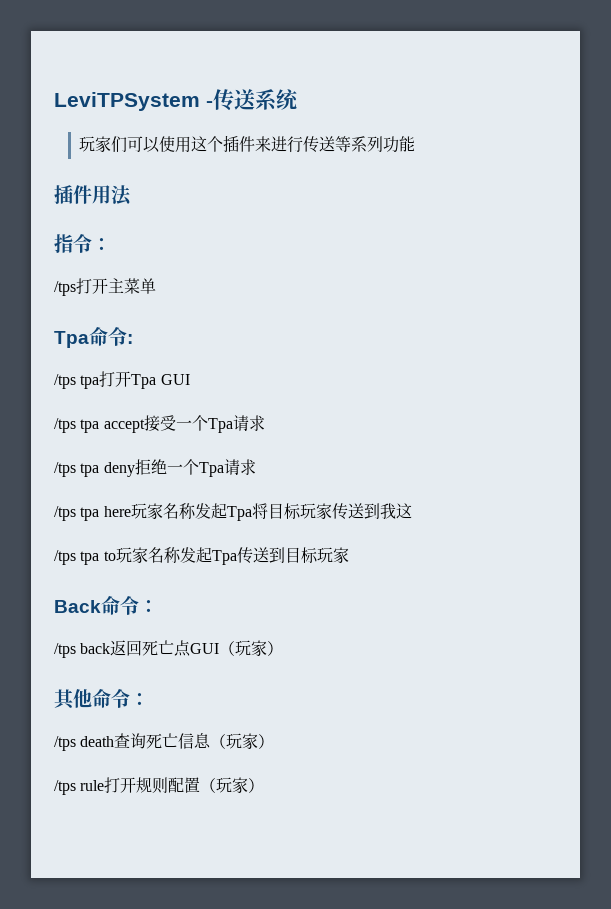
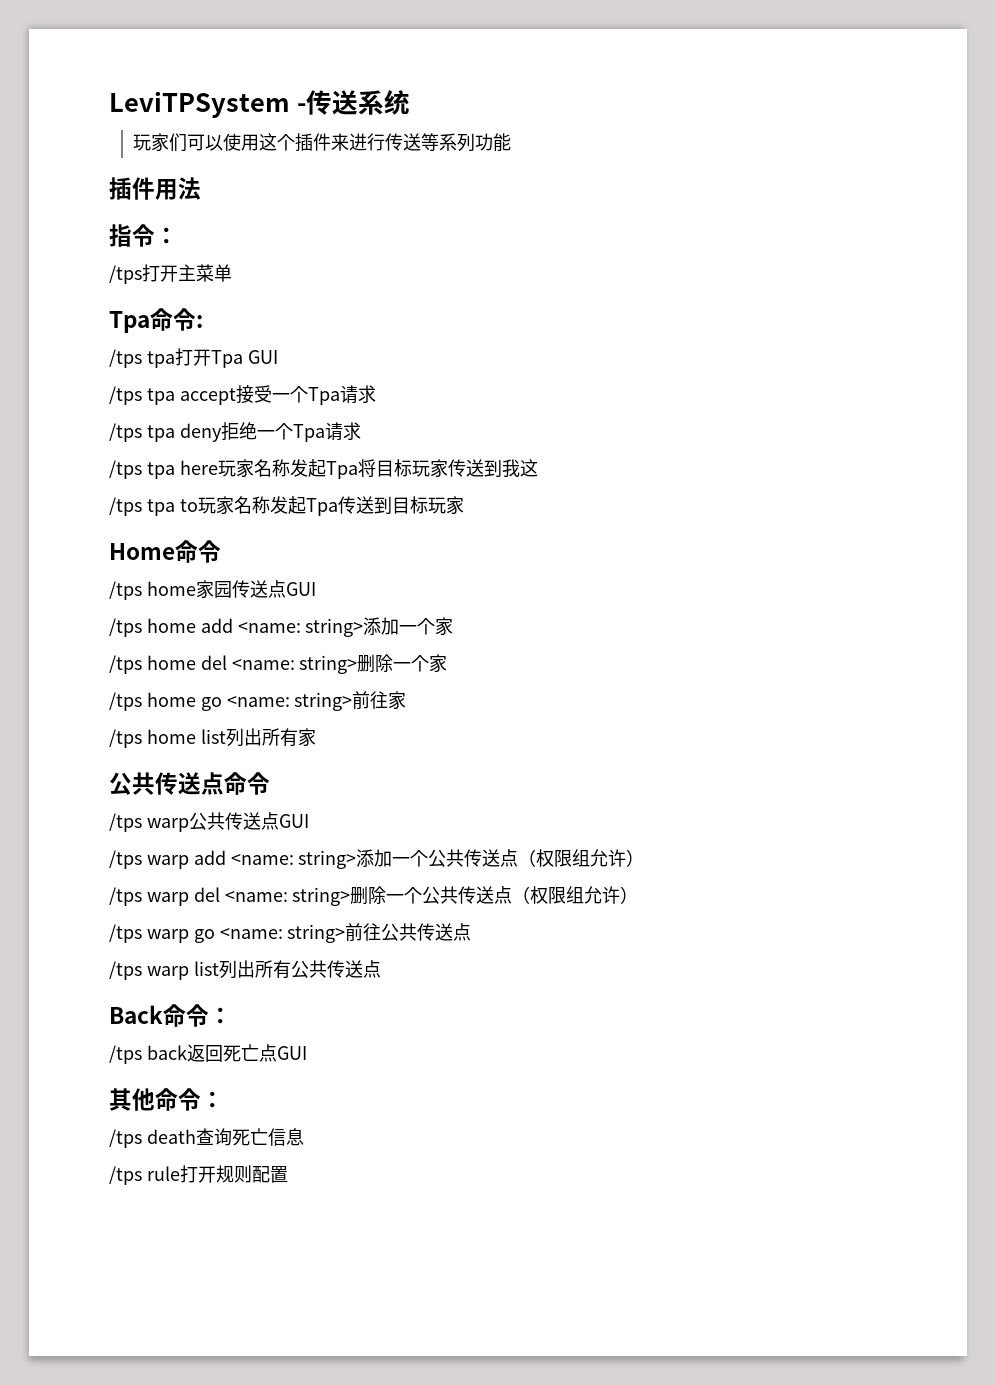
+ Home命令
+ /tps home家园传送点GUI
+ /tps home add <name: string>添加一个家
+ /tps home del <name: string>删除一个家
+ /tps home go <name: string>前往家
+ /tps home list列出所有家
+ 公共传送点命令
+ /tps warp公共传送点GUI
+ /tps warp add <name: string>添加一个公共传送点（权限组允许）
+ /tps warp del <name: string>删除一个公共传送点（权限组允许）
+ /tps warp go <name: string>前往公共传送点
+ /tps warp list列出所有公共传送点
- /tps back返回死亡点GUI（玩家）
+ /tps back返回死亡点GUI
- /tps death查询死亡信息（玩家）
+ /tps death查询死亡信息
- /tps rule打开规则配置（玩家）
+ /tps rule打开规则配置

